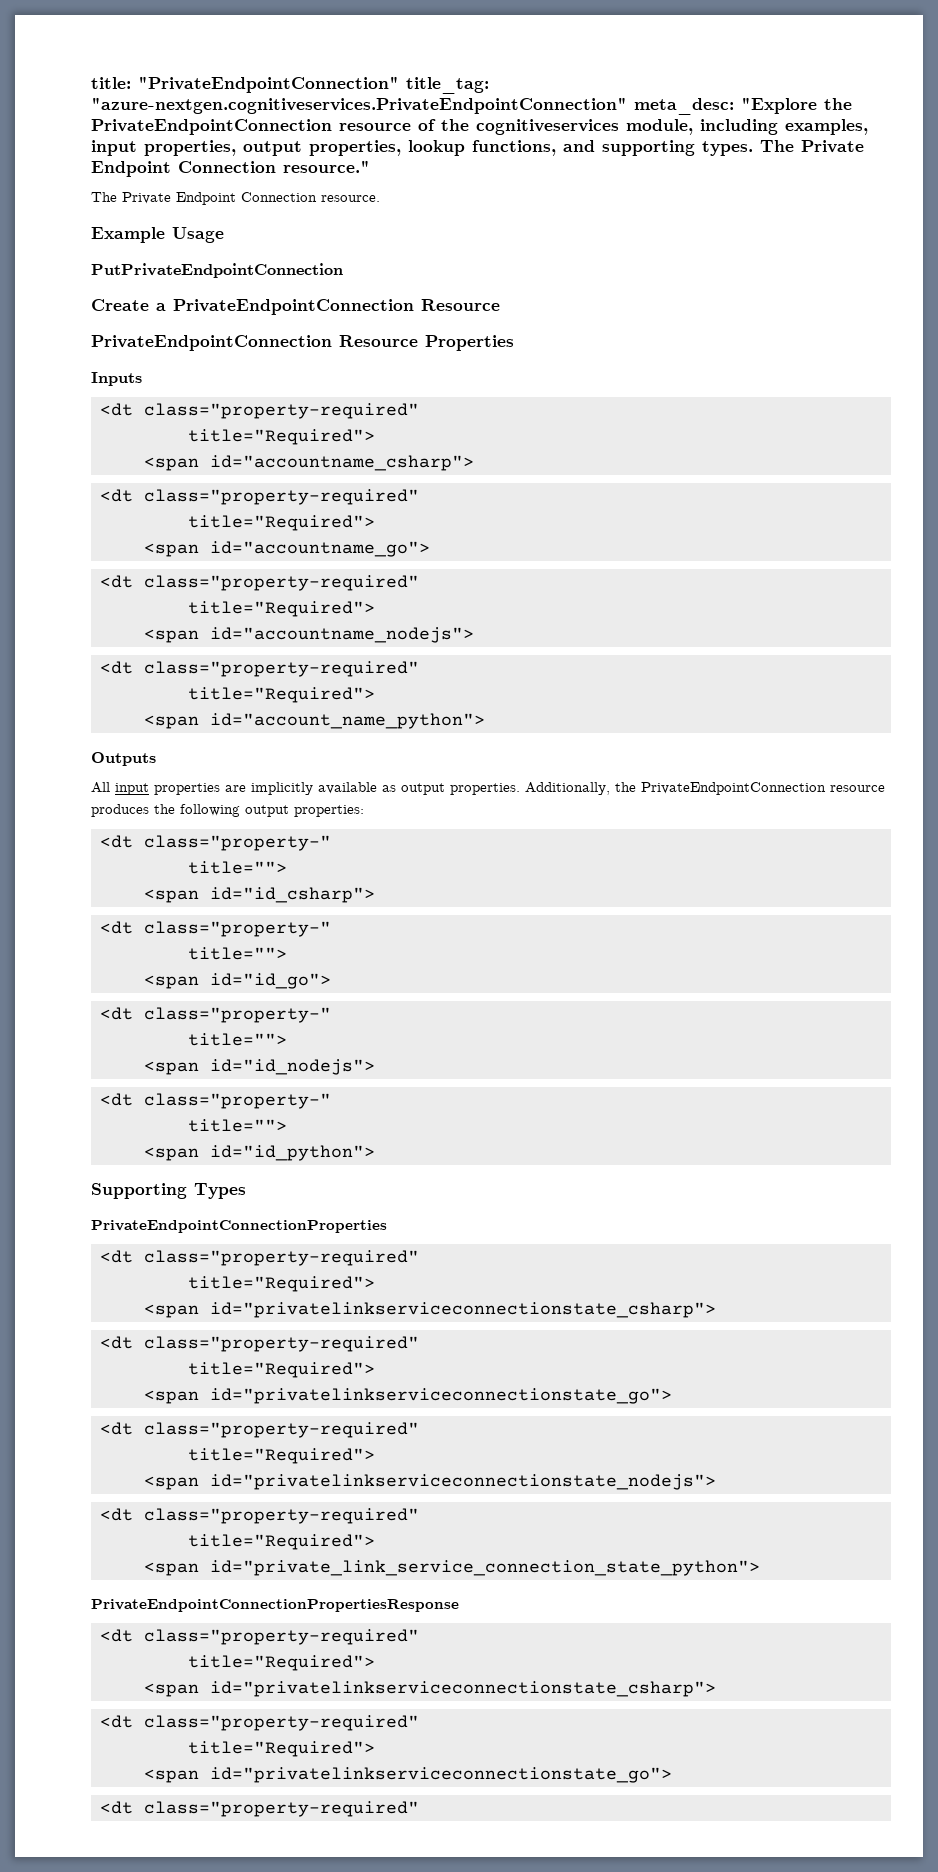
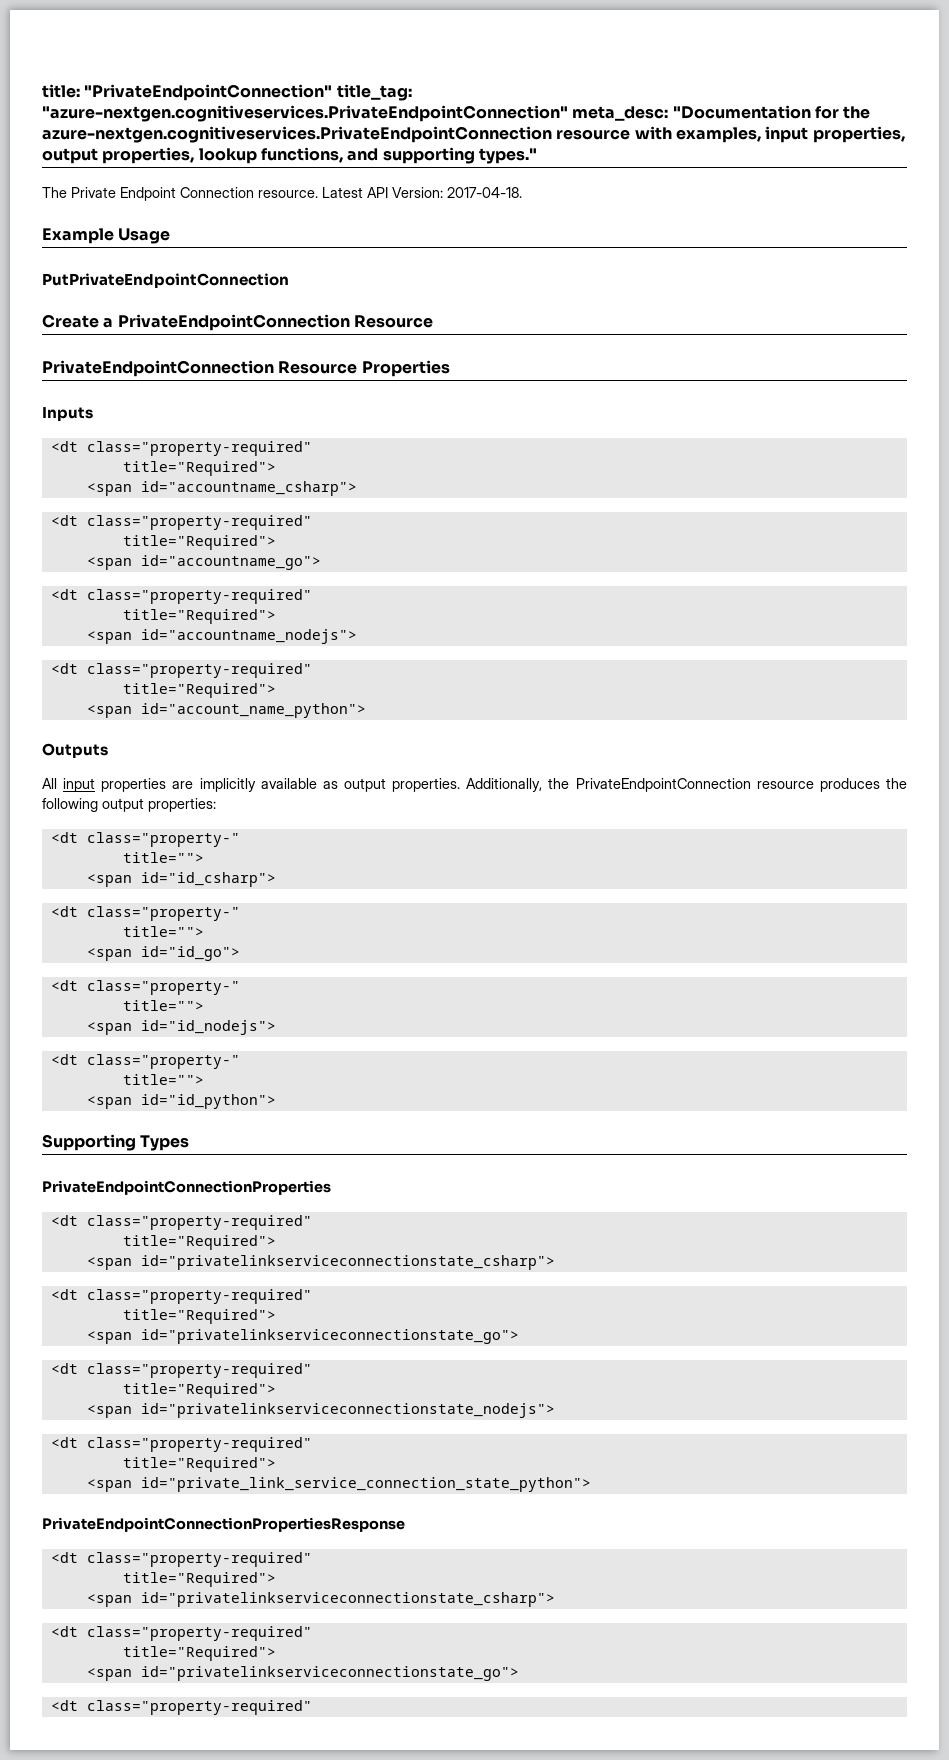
- title: "PrivateEndpointConnection" title_tag: "azure-nextgen.cognitiveservices.PrivateEndpointConnection" meta_desc: "Explore the PrivateEndpointConnection resource of the cognitiveservices module, including examples, input properties, output properties, lookup functions, and supporting types. The Private Endpoint Connection resource."
+ title: "PrivateEndpointConnection" title_tag: "azure-nextgen.cognitiveservices.PrivateEndpointConnection" meta_desc: "Documentation for the azure-nextgen.cognitiveservices.PrivateEndpointConnection resource with examples, input properties, output properties, lookup functions, and supporting types."
+ Latest API Version: 2017-04-18.

